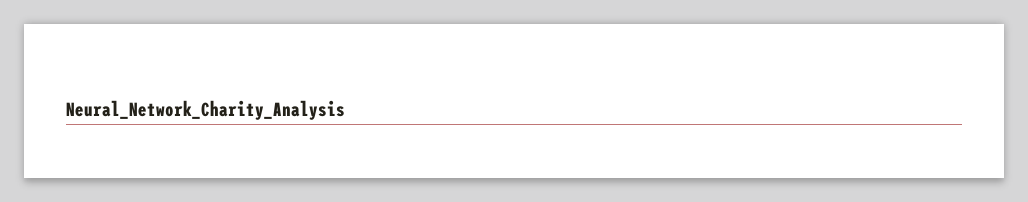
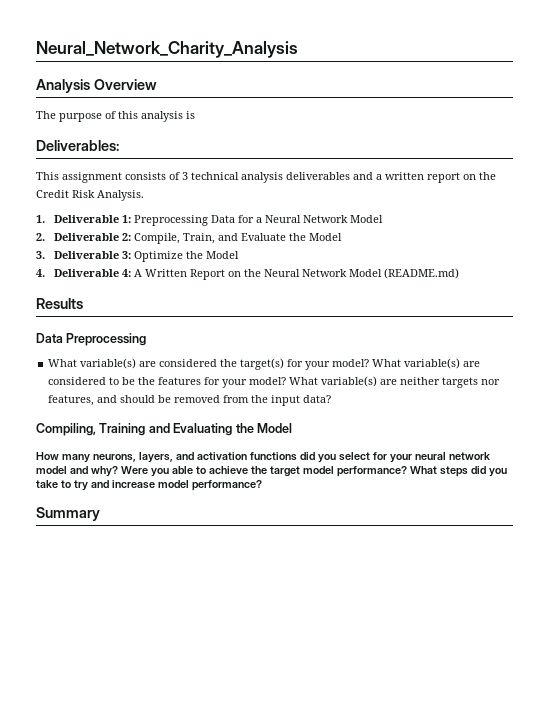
+ Analysis Overview
+ The purpose of this analysis is
+ Deliverables:
+ This assignment consists of 3 technical analysis deliverables and a written report on the Credit Risk Analysis.
+ 1. Deliverable 1: Preprocessing Data for a Neural Network Model
+ 2. Deliverable 2: Compile, Train, and Evaluate the Model
+ 3. Deliverable 3: Optimize the Model
+ 4. Deliverable 4: A Written Report on the Neural Network Model (README.md)
+ Results
+ Data Preprocessing
+ What variable(s) are considered the target(s) for your model? What variable(s) are considered to be the features for your model? What variable(s) are neither targets nor features, and should be removed from the input data?
+ Compiling, Training and Evaluating the Model
+ How many neurons, layers, and activation functions did you select for your neural network model and why? Were you able to achieve the target model performance? What steps did you take to try and increase model performance?
+ Summary

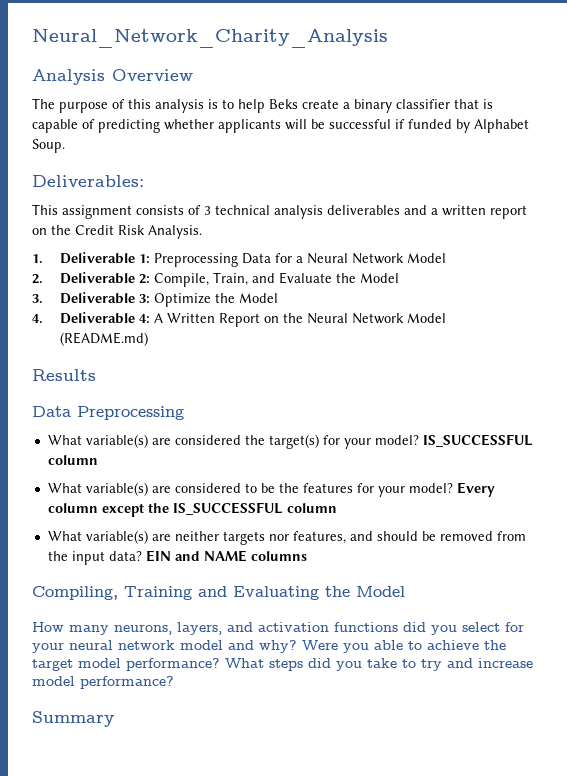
- The purpose of this analysis is
+ The purpose of this analysis is to help Beks create a binary classifier that is capable of predicting whether applicants will be successful if funded by Alphabet Soup.
- What variable(s) are considered the target(s) for your model? What variable(s) are considered to be the features for your model? What variable(s) are neither targets nor features, and should be removed from the input data?
+ What variable(s) are considered the target(s) for your model? IS_SUCCESSFUL column
+ What variable(s) are considered to be the features for your model? Every column except the IS_SUCCESSFUL column
+ What variable(s) are neither targets nor features, and should be removed from the input data? EIN and NAME columns

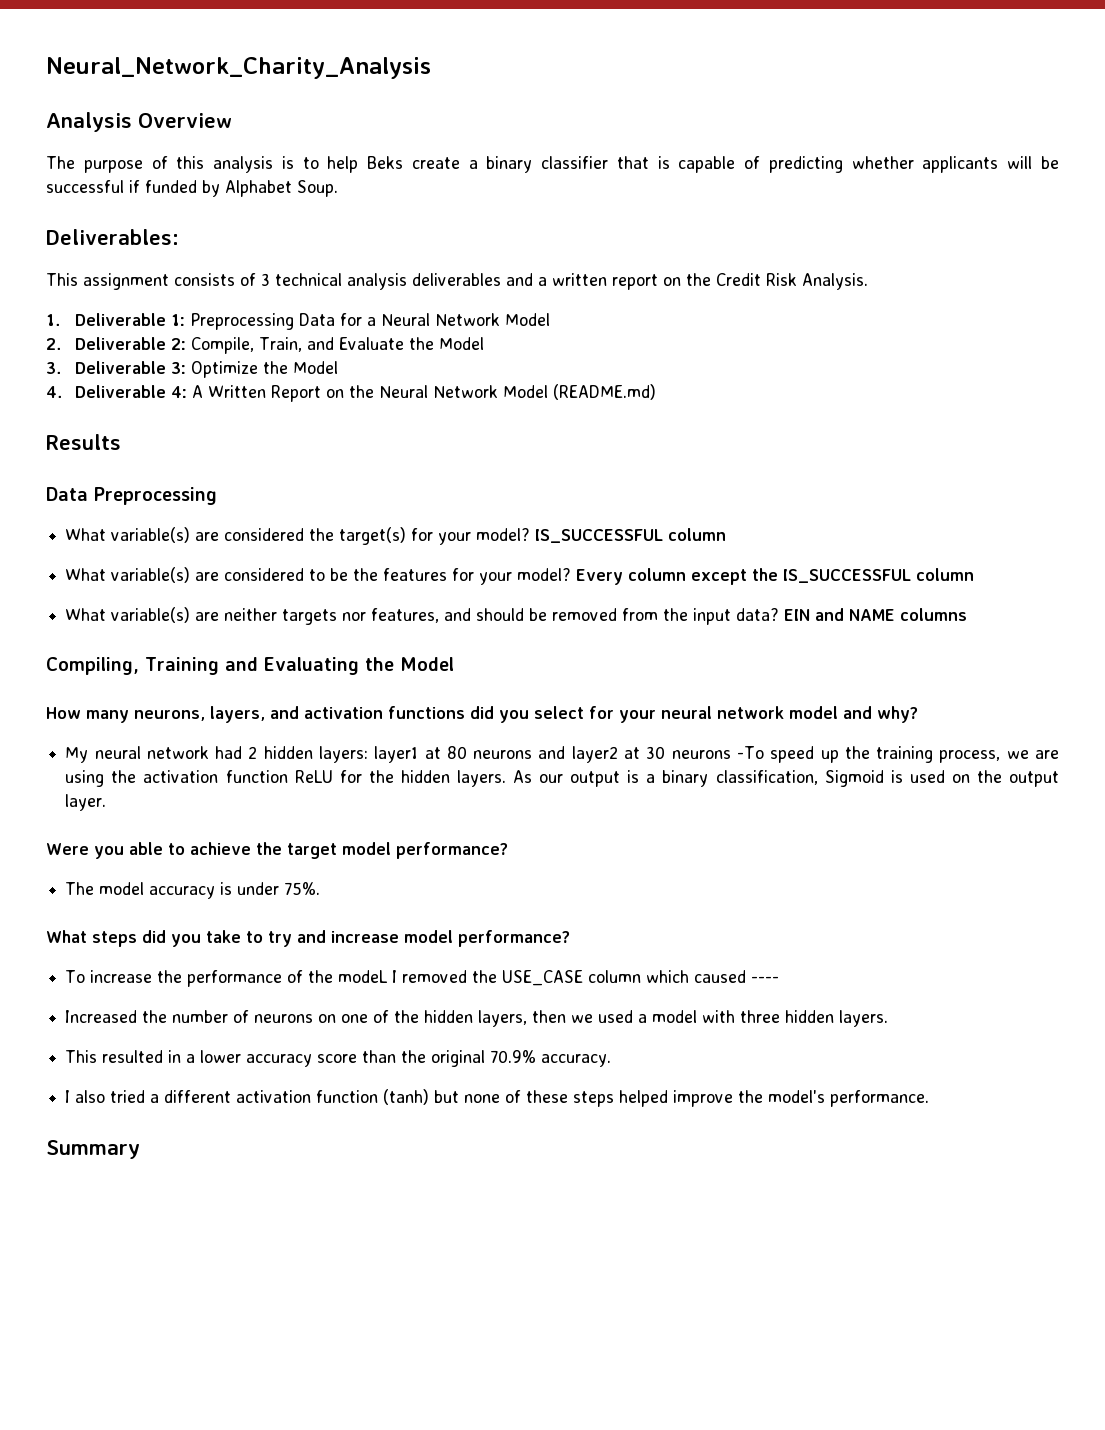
- How many neurons, layers, and activation functions did you select for your neural network model and why? Were you able to achieve the target model performance? What steps did you take to try and increase model performance?
+ How many neurons, layers, and activation functions did you select for your neural network model and why?
+ My neural network had 2 hidden layers: layer1 at 80 neurons and layer2 at 30 neurons -To speed up the training process, we are using the activation function ReLU for the hidden layers. As our output is a binary classification, Sigmoid is used on the output layer.
+ Were you able to achieve the target model performance?
+ The model accuracy is under 75%.
+ What steps did you take to try and increase model performance?
+ To increase the performance of the modeL I removed the USE_CASE column which caused ----
+ Increased the number of neurons on one of the hidden layers, then we used a model with three hidden layers.
+ This resulted in a lower accuracy score than the original 70.9% accuracy.
+ I also tried a different activation function (tanh) but none of these steps helped improve the model's performance.

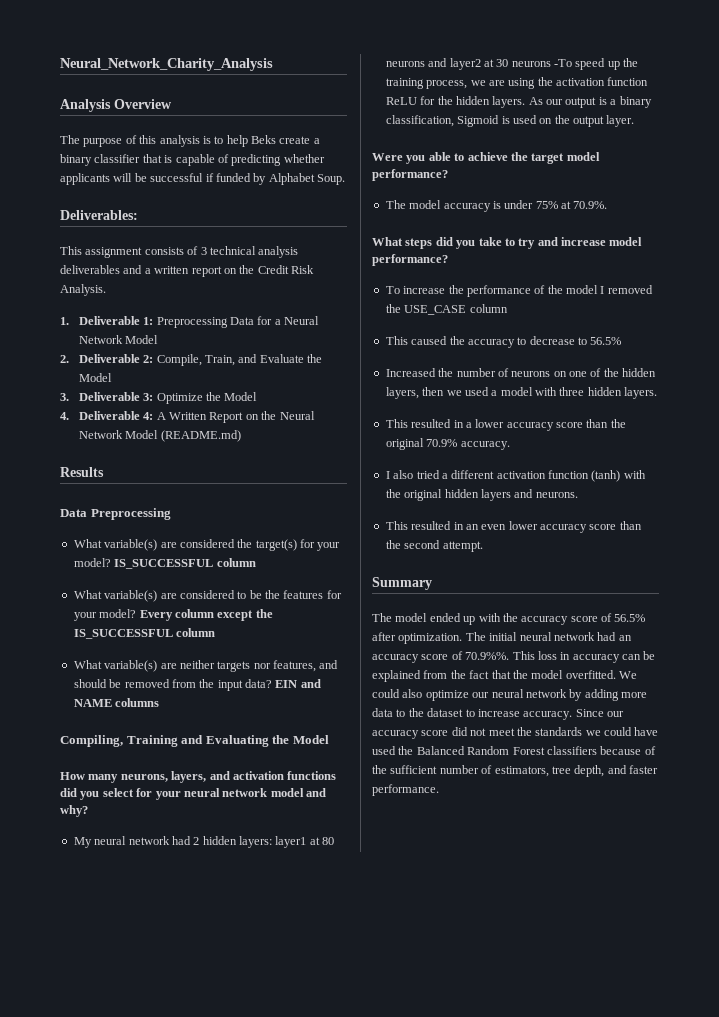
- The model accuracy is under 75%.
+ The model accuracy is under 75% at 70.9%.
- To increase the performance of the modeL I removed the USE_CASE column which caused ----
+ To increase the performance of the model I removed the USE_CASE column
+ This caused the accuracy to decrease to 56.5%
- I also tried a different activation function (tanh) but none of these steps helped improve the model's performance.
+ I also tried a different activation function (tanh) with the original hidden layers and neurons.
+ This resulted in an even lower accuracy score than the second attempt.
  Summary
+ The model ended up with the accuracy score of 56.5% after optimization. The initial neural network had an accuracy score of 70.9%%. This loss in accuracy can be explained from the fact that the model overfitted. We could also optimize our neural network by adding more data to the dataset to increase accuracy. Since our accuracy score did not meet the standards we could have used the Balanced Random Forest classifiers because of the sufficient number of estimators, tree depth, and faster performance.

